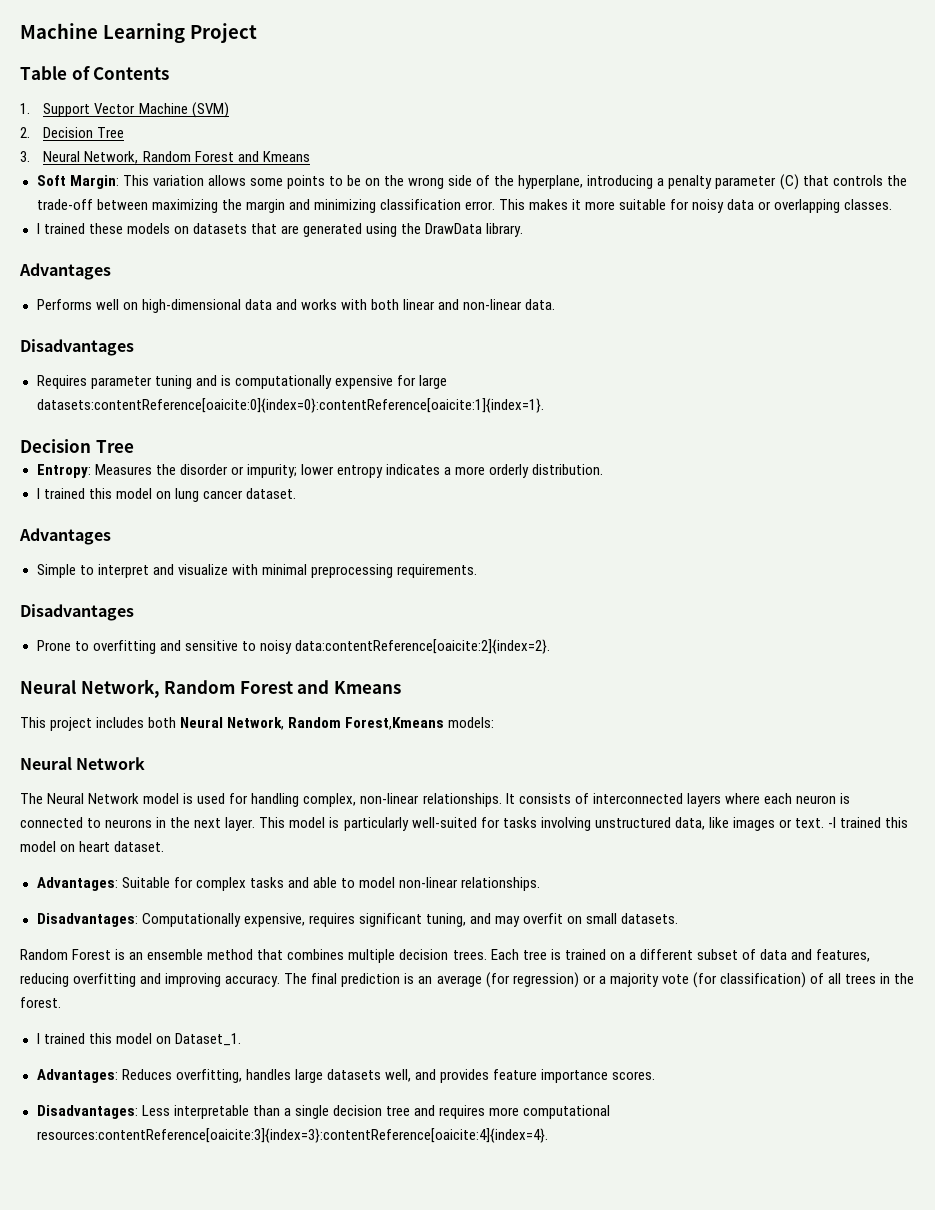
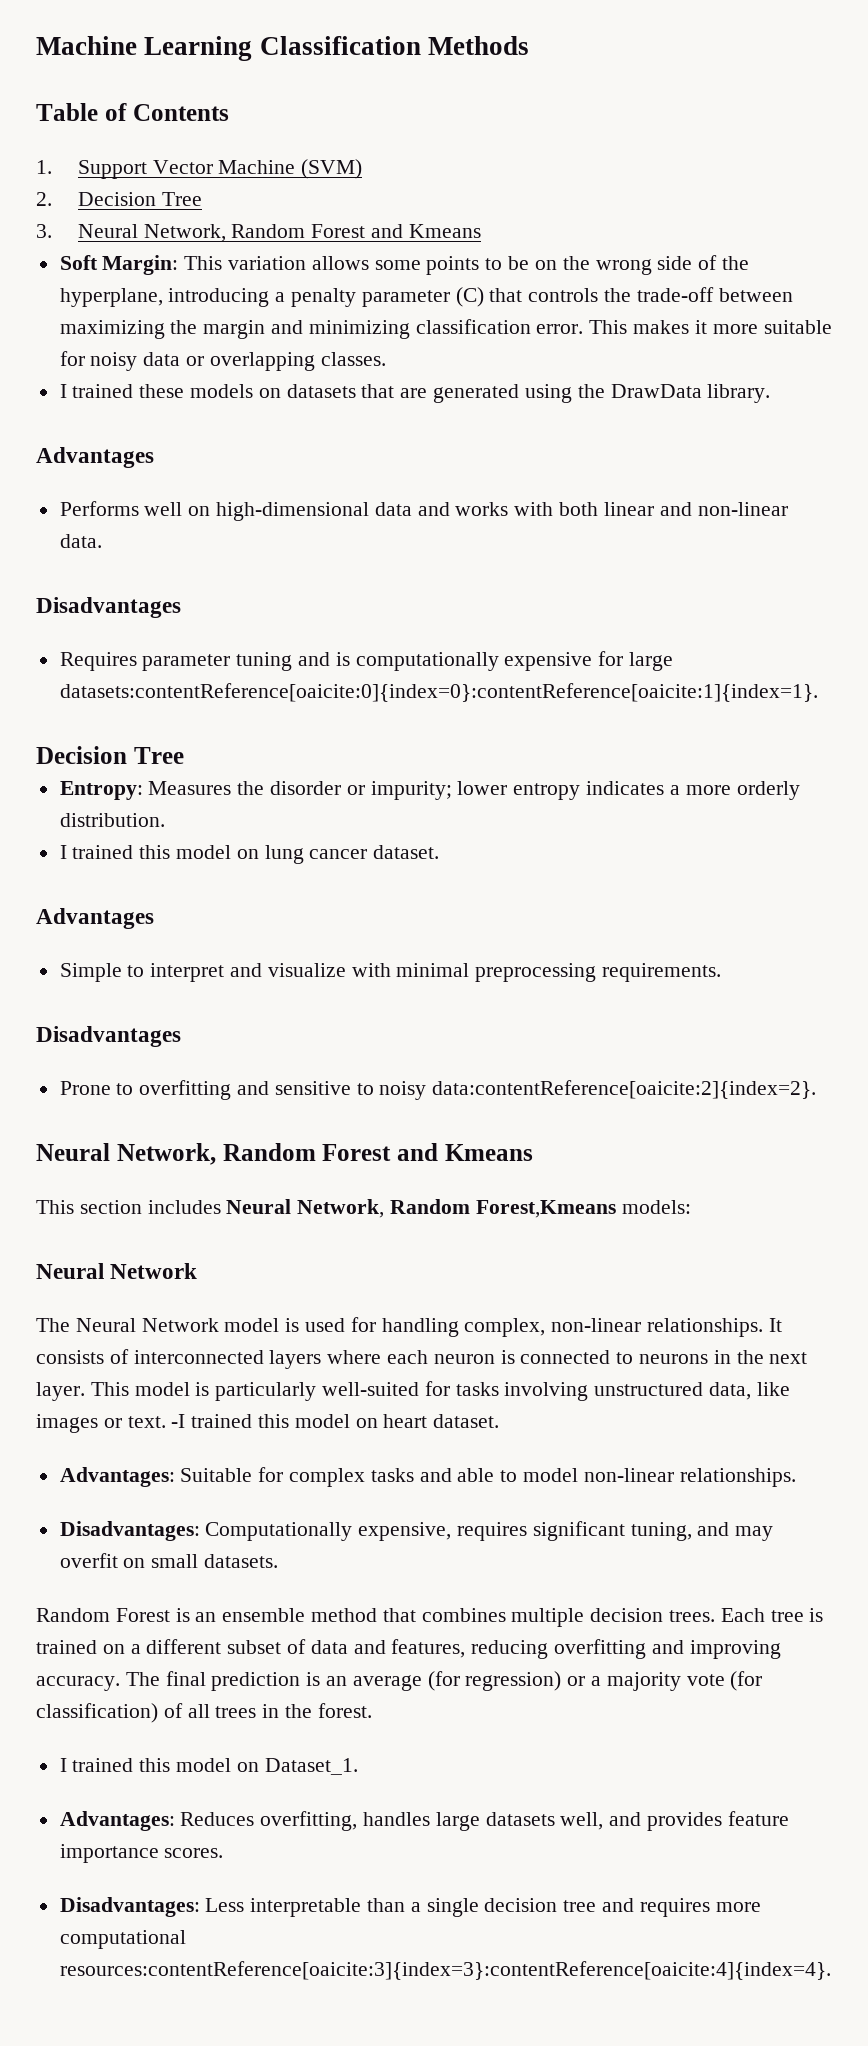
- Machine Learning Project
+ Machine Learning Classification Methods
- This project includes both Neural Network, Random Forest,Kmeans models:
+ This section includes Neural Network, Random Forest,Kmeans models:

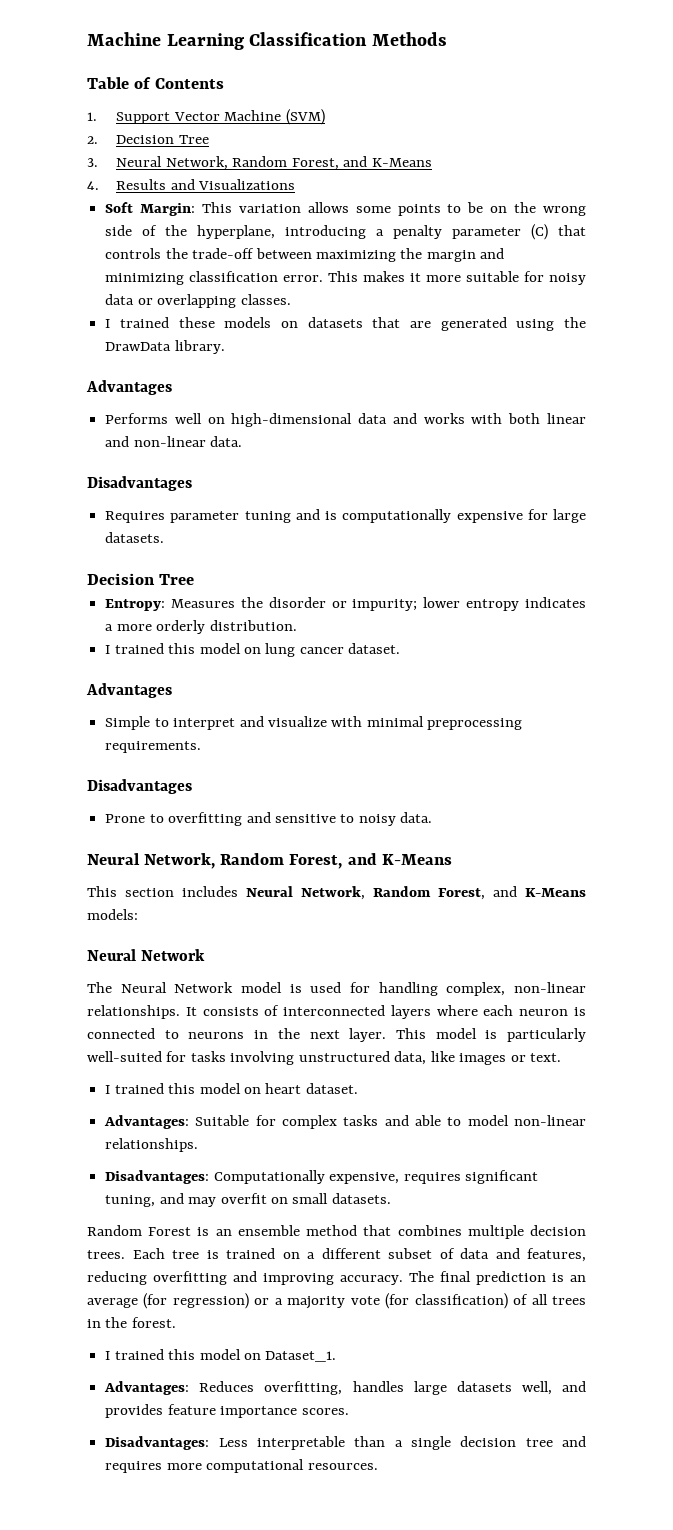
- 3. Neural Network, Random Forest and Kmeans
+ 3. Neural Network, Random Forest, and K-Means
+ 4. Results and Visualizations
- Requires parameter tuning and is computationally expensive for large datasets:contentReference[oaicite:0]{index=0}:contentReference[oaicite:1]{index=1}.
+ Requires parameter tuning and is computationally expensive for large datasets.
- Prone to overfitting and sensitive to noisy data:contentReference[oaicite:2]{index=2}.
- Neural Network, Random Forest and Kmeans
+ Prone to overfitting and sensitive to noisy data.
+ Neural Network, Random Forest, and K-Means
- This section includes Neural Network, Random Forest,Kmeans models:
+ This section includes Neural Network, Random Forest, and K-Means models:
- This model is particularly well-suited for tasks involving unstructured data, like images or text. -I trained this model on heart dataset.
+ This model is particularly well-suited for tasks involving unstructured data, like images or text.
+ I trained this model on heart dataset.
- Disadvantages: Less interpretable than a single decision tree and requires more computational resources:contentReference[oaicite:3]{index=3}:contentReference[oaicite:4]{index=4}.
+ Disadvantages: Less interpretable than a single decision tree and requires more computational resources.

